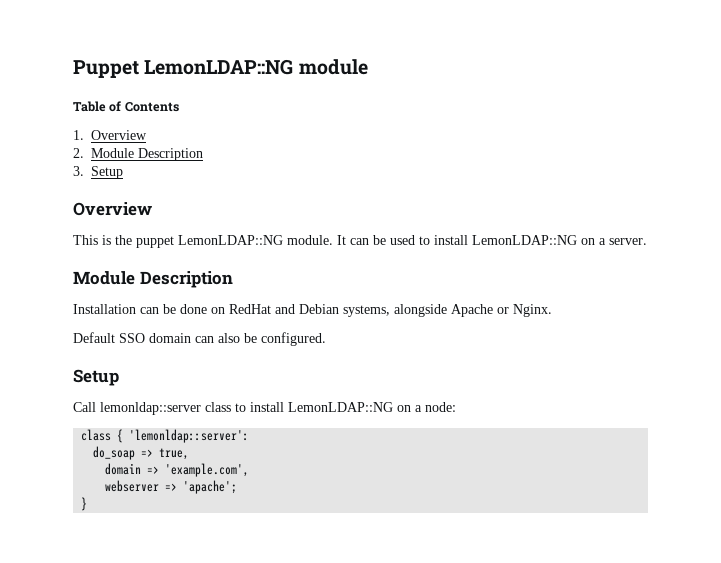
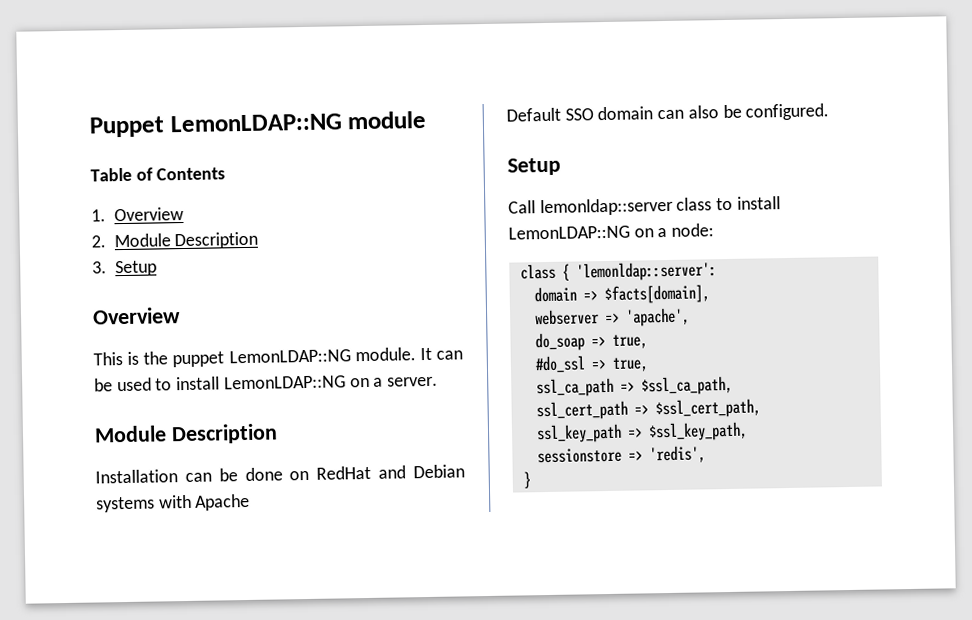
- Installation can be done on RedHat and Debian systems, alongside Apache or Nginx.
+ Installation can be done on RedHat and Debian systems with Apache
+ domain => $facts[domain],
+ webserver => 'apache',
  do_soap => true,
- domain => 'example.com',
- webserver => 'apache';
+ #do_ssl => true,
+ ssl_ca_path => $ssl_ca_path,
+ ssl_cert_path => $ssl_cert_path,
+ ssl_key_path => $ssl_key_path,
+ sessionstore => 'redis',

